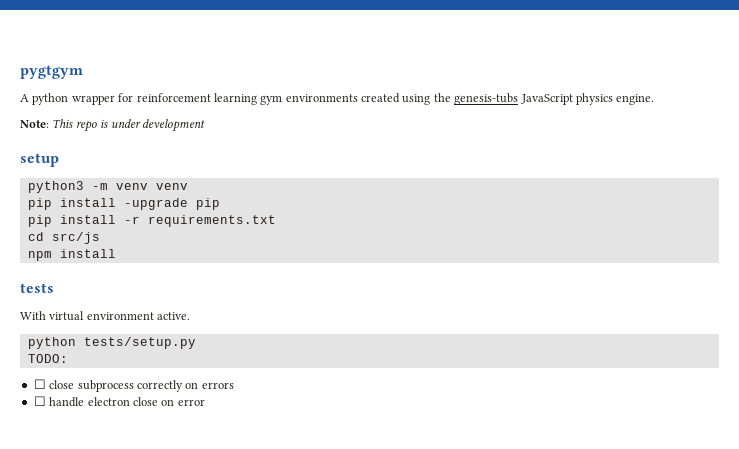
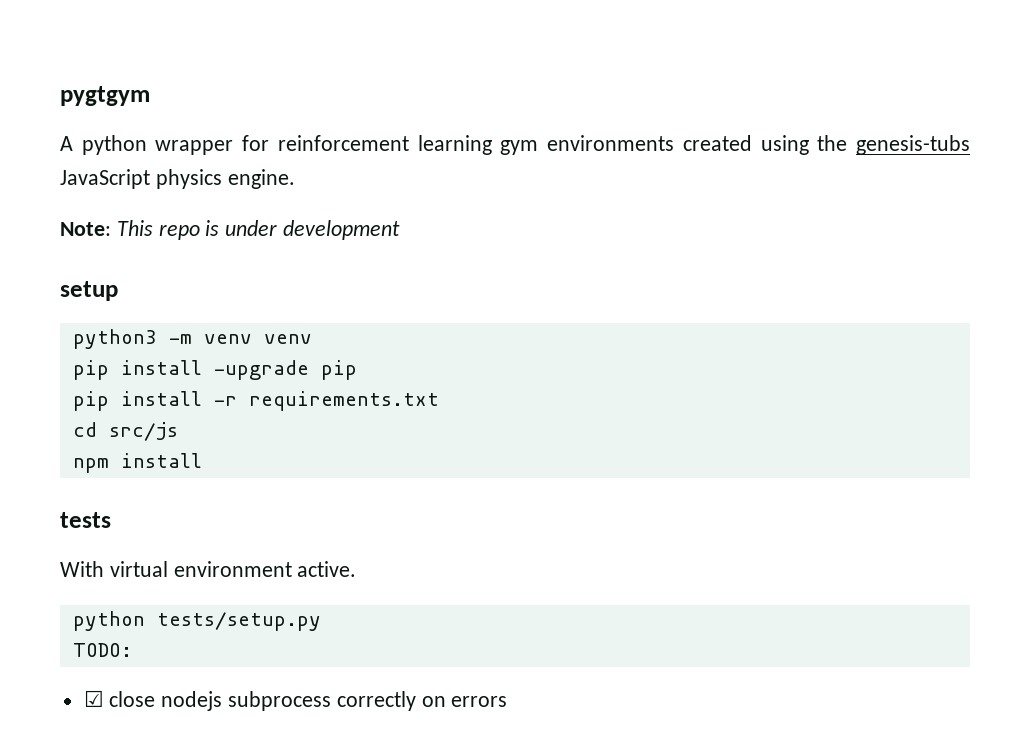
- ☐ close subprocess correctly on errors
+ ☑ close nodejs subprocess correctly on errors
- ☐ handle electron close on error

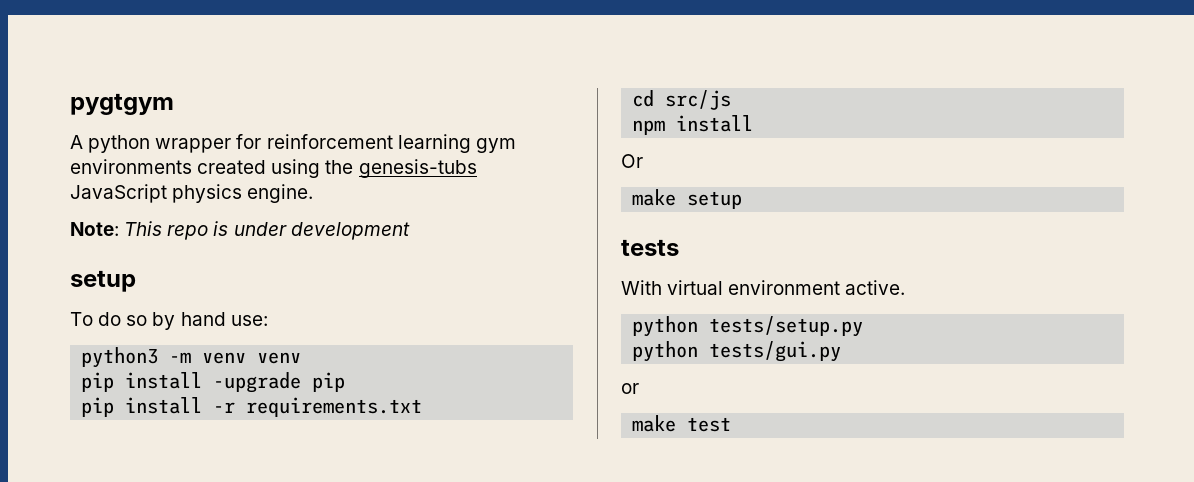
+ To do so by hand use:
+ Or
+ make setup
- TODO:
- ☑ close nodejs subprocess correctly on errors
+ python tests/gui.py
+ or
+ make test

